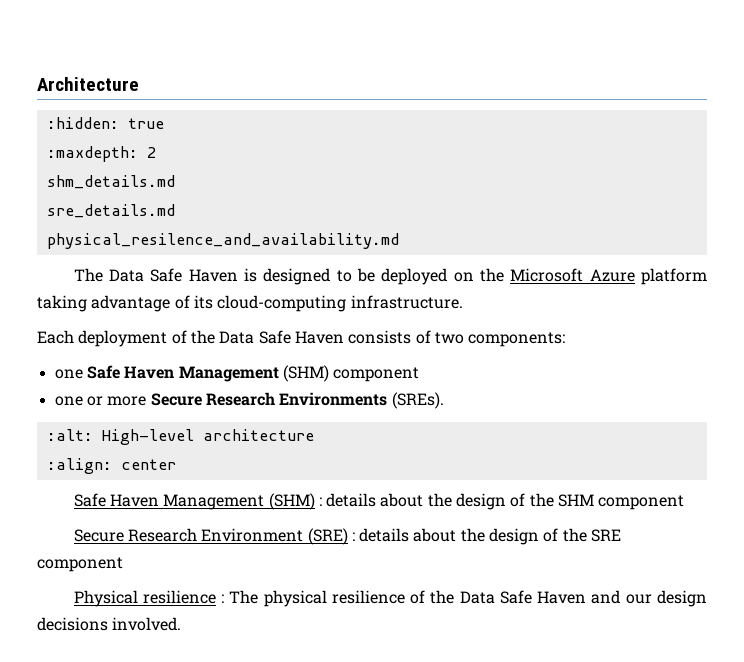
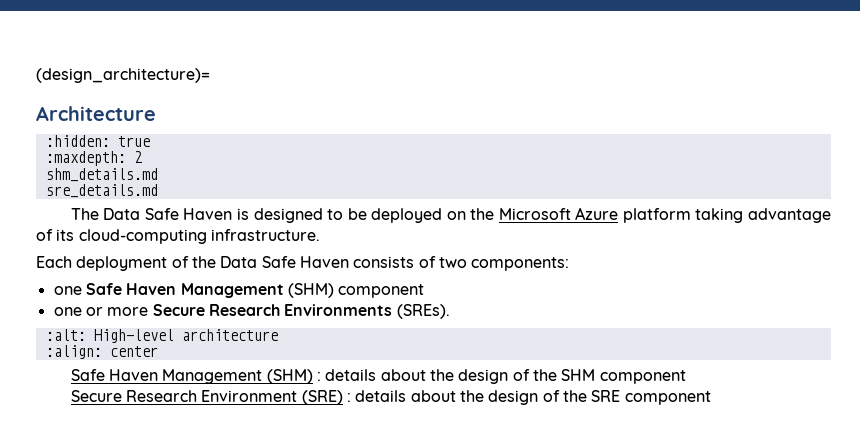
+ (design_architecture)=
- physical_resilence_and_availability.md
- Physical resilience : The physical resilience of the Data Safe Haven and our design decisions involved.

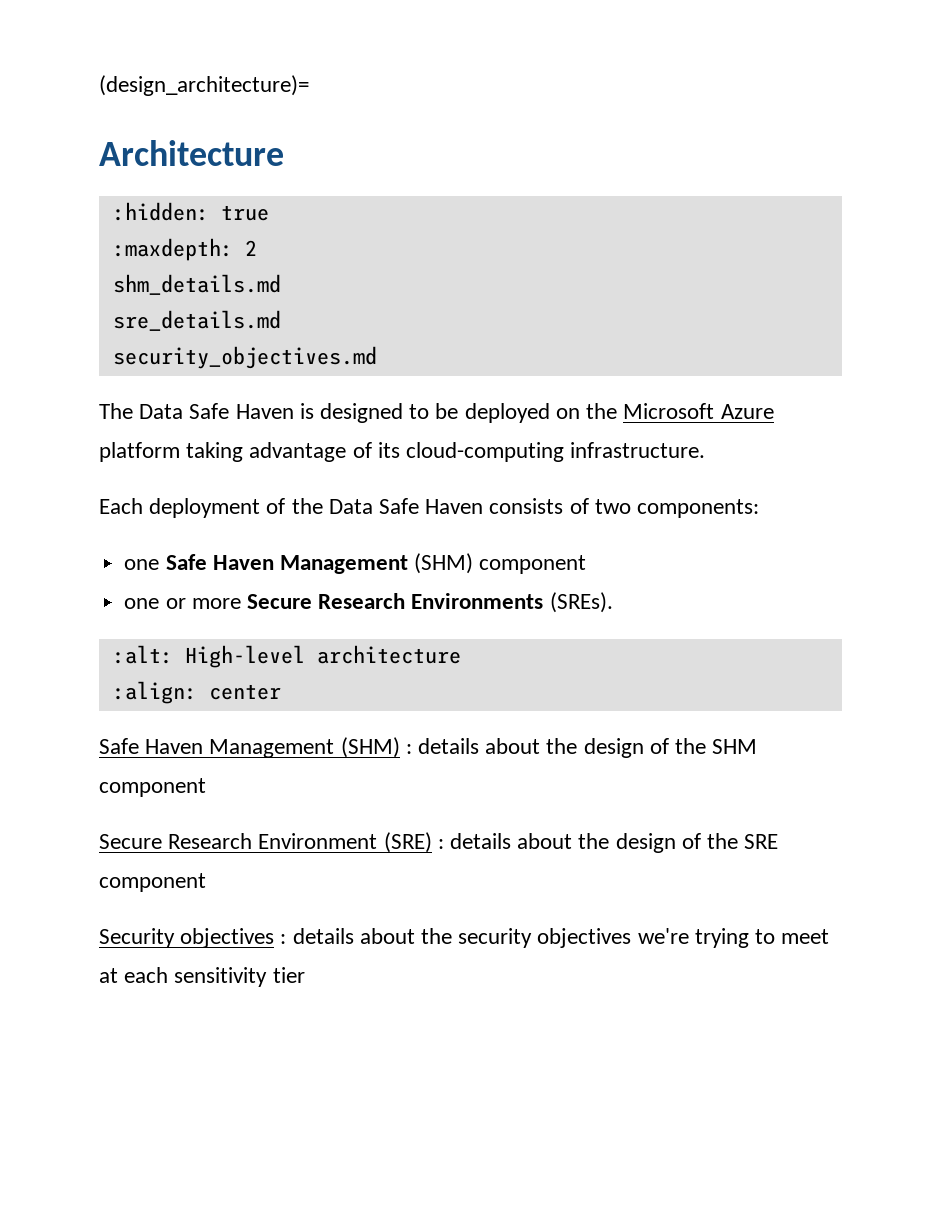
+ security_objectives.md
+ Security objectives : details about the security objectives we're trying to meet at each sensitivity tier

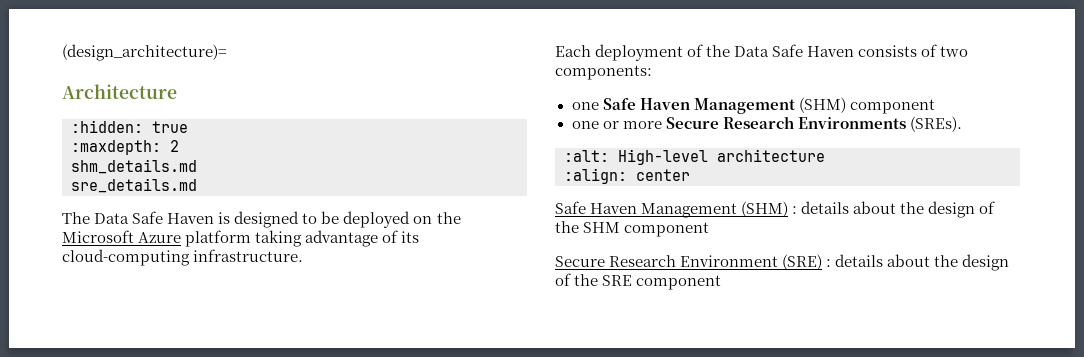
- security_objectives.md
- Security objectives : details about the security objectives we're trying to meet at each sensitivity tier

